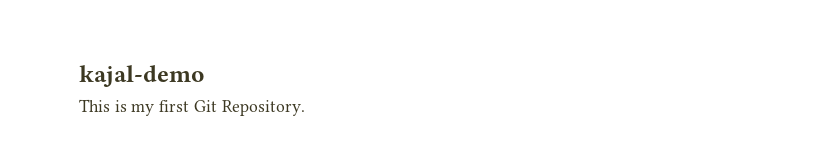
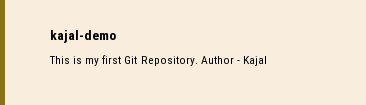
+ Author - Kajal

